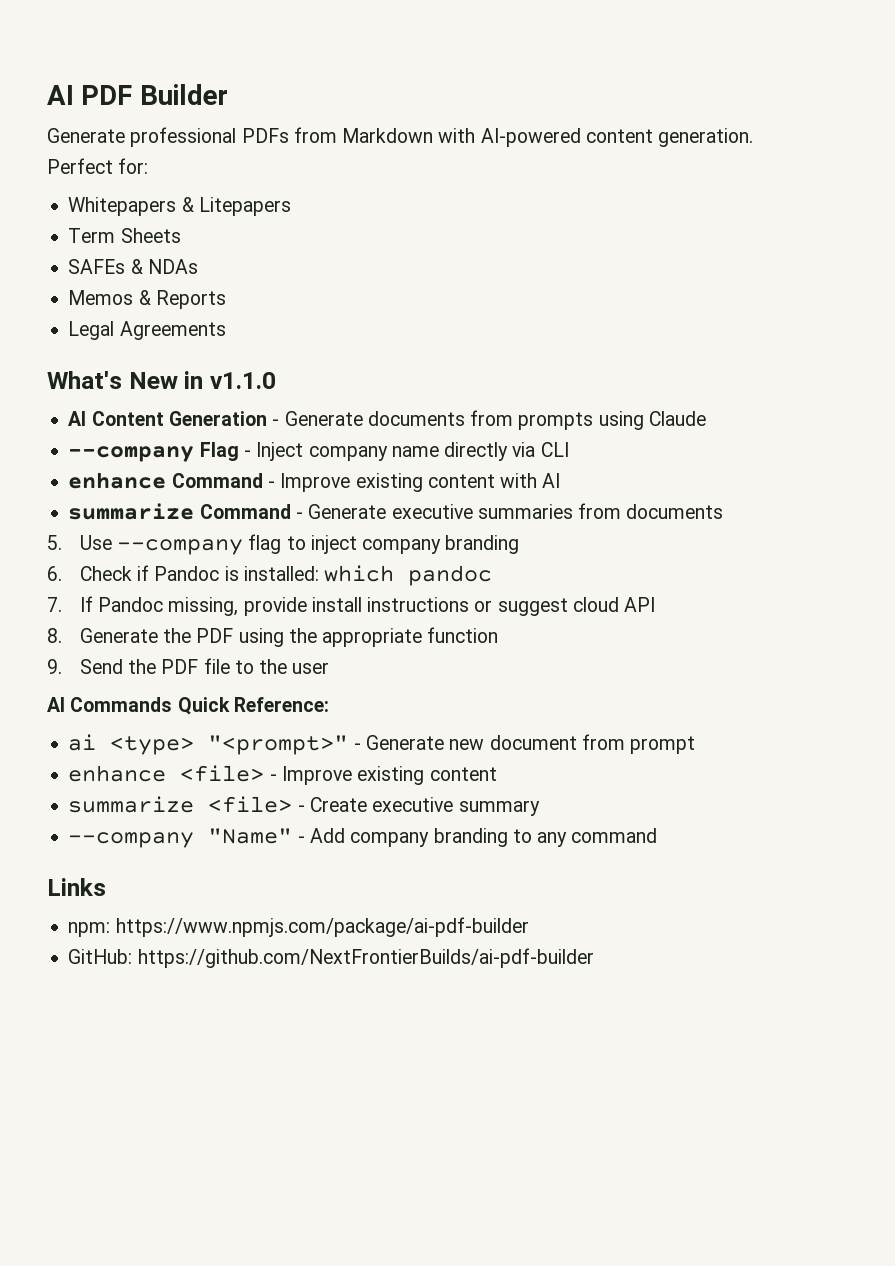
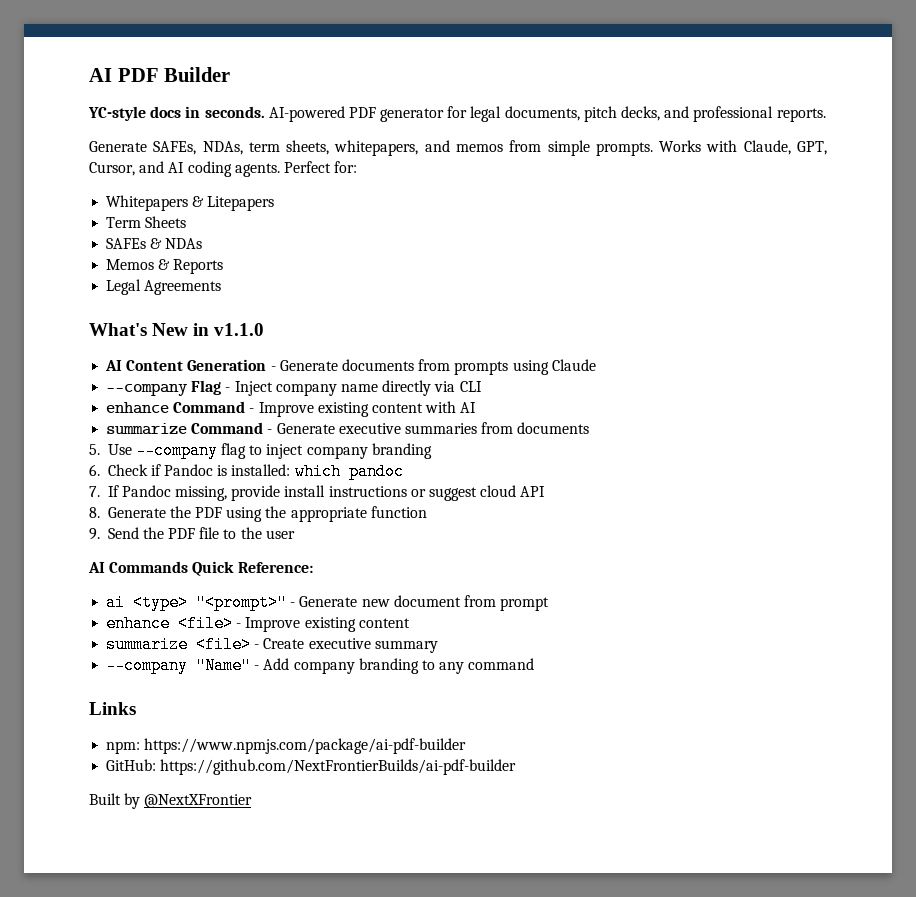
- Generate professional PDFs from Markdown with AI-powered content generation.
+ YC-style docs in seconds. AI-powered PDF generator for legal documents, pitch decks, and professional reports.
+ Generate SAFEs, NDAs, term sheets, whitepapers, and memos from simple prompts. Works with Claude, GPT, Cursor, and AI coding agents.
+ Built by @NextXFrontier

